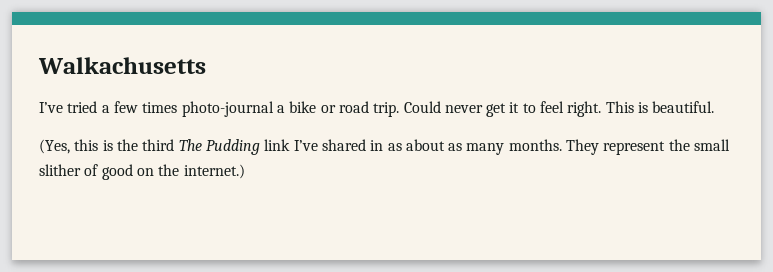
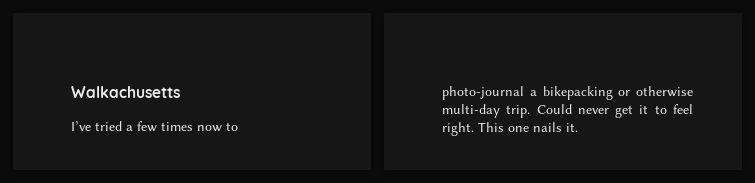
- I’ve tried a few times photo-journal a bike or road trip.
+ I’ve tried a few times now to photo-journal a bikepacking or otherwise multi-day trip.
- This is beautiful.
- (Yes, this is the third The Pudding link I’ve shared in as about as many months. They represent the small slither of good on the internet.)
+ This one nails it.

